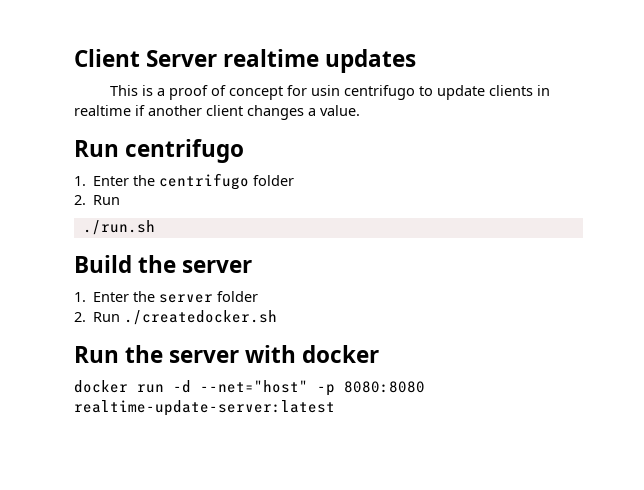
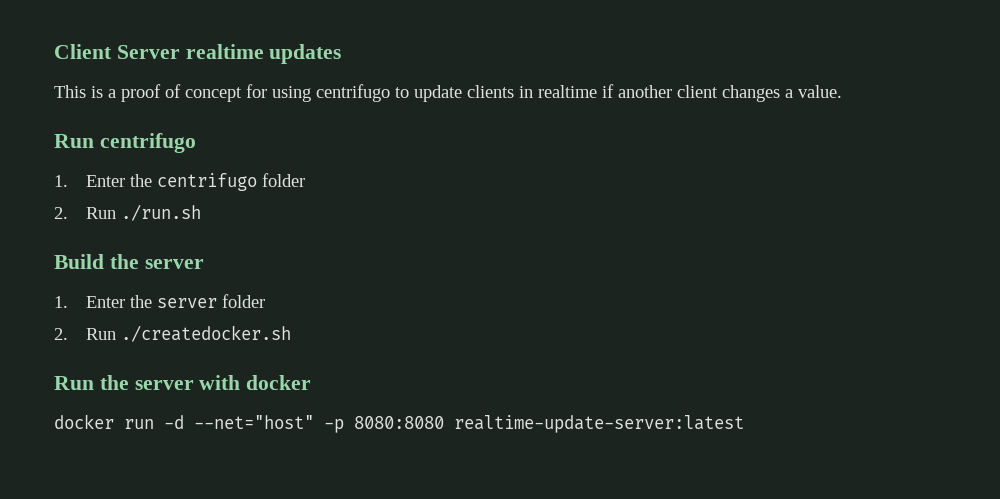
- This is a proof of concept for usin centrifugo to update clients in realtime if another client changes a value.
+ This is a proof of concept for using centrifugo to update clients in realtime if another client changes a value.
  1. Enter the centrifugo folder
- 2. Run
- ./run.sh
+ 2. Run ./run.sh

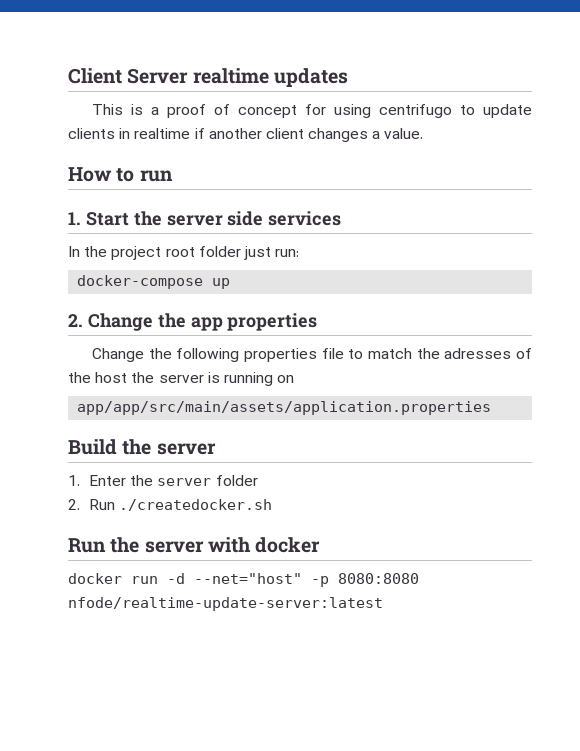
- Run centrifugo
- 1. Enter the centrifugo folder
- 2. Run ./run.sh
+ How to run
+ 1. Start the server side services
+ In the project root folder just run:
+ docker-compose up
+ 2. Change the app properties
+ Change the following properties file to match the adresses of the host the server is running on
+ app/app/src/main/assets/application.properties
- docker run -d --net="host" -p 8080:8080 realtime-update-server:latest
+ docker run -d --net="host" -p 8080:8080 nfode/realtime-update-server:latest

